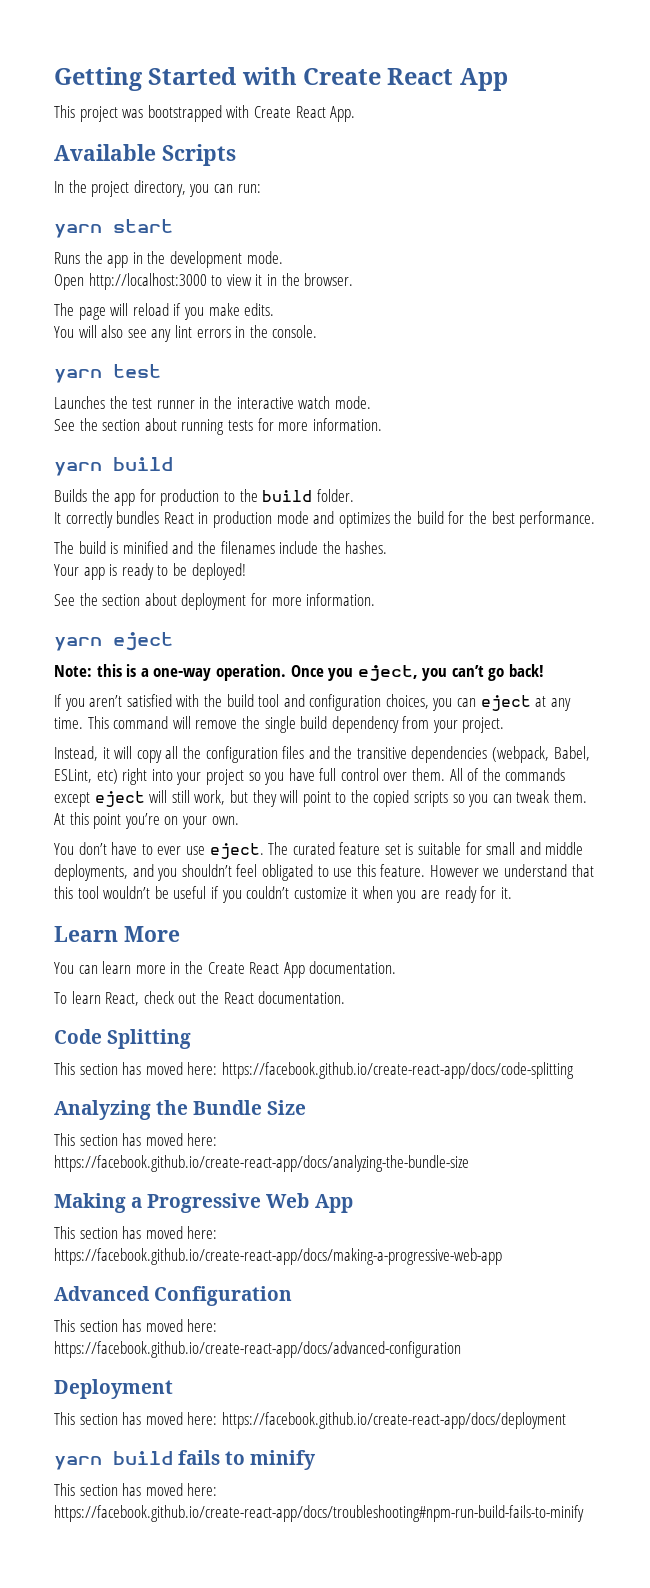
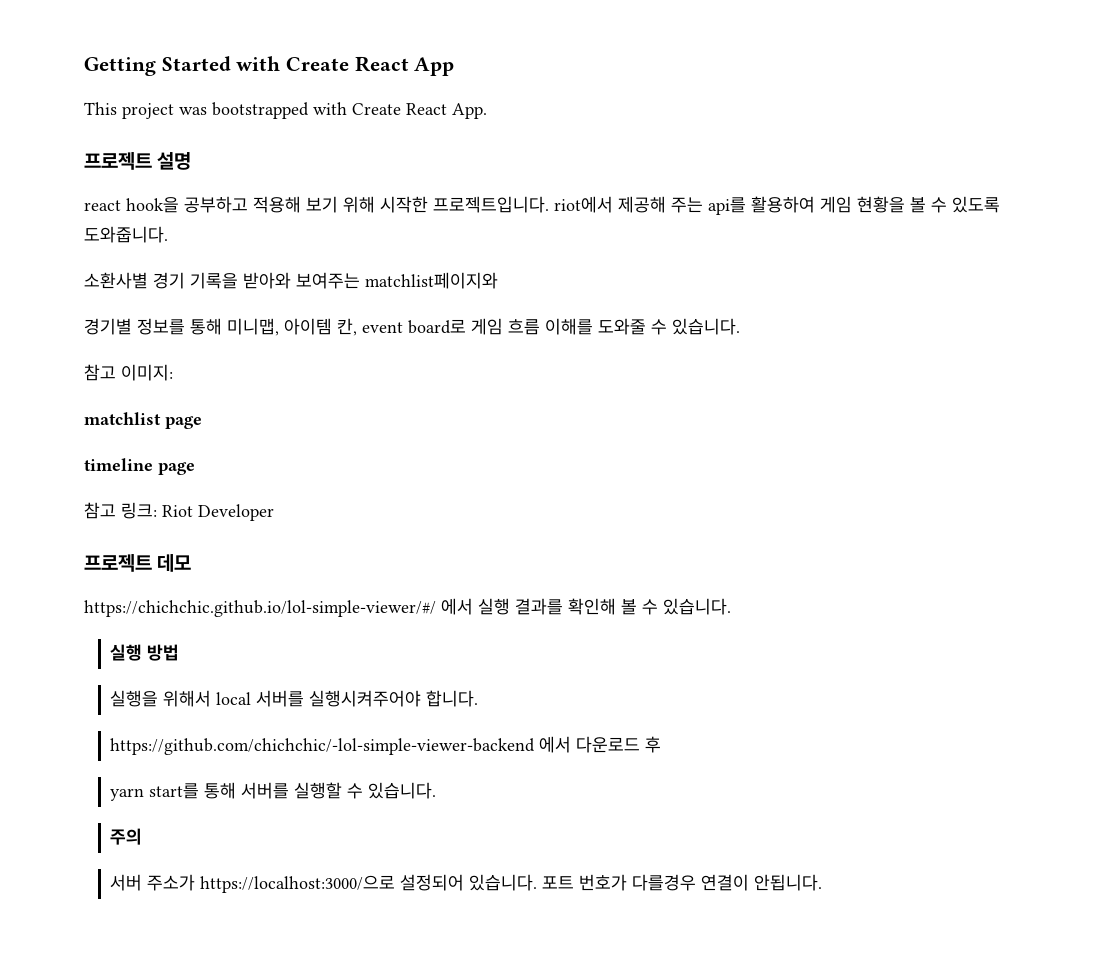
- Available Scripts
- In the project directory, you can run:
- yarn start
- Runs the app in the development mode.
- Open http://localhost:3000 to view it in the browser.
- The page will reload if you make edits.
- You will also see any lint errors in the console.
- yarn test
- Launches the test runner in the interactive watch mode.
- See the section about running tests for more information.
- yarn build
- Builds the app for production to the build folder.
- It correctly bundles React in production mode and optimizes the build for the best performance.
- The build is minified and the filenames include the hashes.
- Your app is ready to be deployed!
- See the section about deployment for more information.
- yarn eject
- Note: this is a one-way operation. Once you eject, you can’t go back!
- If you aren’t satisfied with the build tool and configuration choices, you can eject at any time. This command will remove the single build dependency from your project.
- Instead, it will copy all the configuration files and the transitive dependencies (webpack, Babel, ESLint, etc) right into your project so you have full control over them. All of the commands except eject will still work, but they will point to the copied scripts so you can tweak them. At this point you’re on your own.
- You don’t have to ever use eject. The curated feature set is suitable for small and middle deployments, and you shouldn’t feel obligated to use this feature. However we understand that this tool wouldn’t be useful if you couldn’t customize it when you are ready for it.
- Learn More
- You can learn more in the Create React App documentation.
- To learn React, check out the React documentation.
- Code Splitting
- This section has moved here: https://facebook.github.io/create-react-app/docs/code-splitting
- Analyzing the Bundle Size
- This section has moved here: https://facebook.github.io/create-react-app/docs/analyzing-the-bundle-size
- Making a Progressive Web App
- This section has moved here: https://facebook.github.io/create-react-app/docs/making-a-progressive-web-app
- Advanced Configuration
- This section has moved here: https://facebook.github.io/create-react-app/docs/advanced-configuration
- Deployment
- This section has moved here: https://facebook.github.io/create-react-app/docs/deployment
- yarn build fails to minify
- This section has moved here: https://facebook.github.io/create-react-app/docs/troubleshooting#npm-run-build-fails-to-minify
+ 프로젝트 설명
+ react hook을 공부하고 적용해 보기 위해 시작한 프로젝트입니다. riot에서 제공해 주는 api를 활용하여 게임 현황을 볼 수 있도록 도와줍니다.
+ 소환사별 경기 기록을 받아와 보여주는 matchlist페이지와
+ 경기별 정보를 통해 미니맵, 아이템 칸, event board로 게임 흐름 이해를 도와줄 수 있습니다.
+ 참고 이미지:
+ matchlist page
+ timeline page
+ 참고 링크: Riot Developer
+ 프로젝트 데모
+ https://chichchic.github.io/lol-simple-viewer/#/ 에서 실행 결과를 확인해 볼 수 있습니다.
+ 실행 방법
+ 실행을 위해서 local 서버를 실행시켜주어야 합니다.
+ https://github.com/chichchic/-lol-simple-viewer-backend 에서 다운로드 후
+ yarn start를 통해 서버를 실행할 수 있습니다.
+ 주의
+ 서버 주소가 https://localhost:3000/으로 설정되어 있습니다. 포트 번호가 다를경우 연결이 안됩니다.

